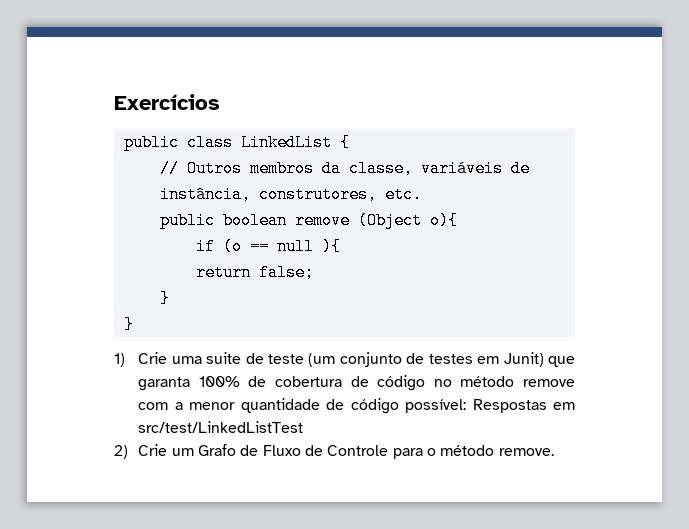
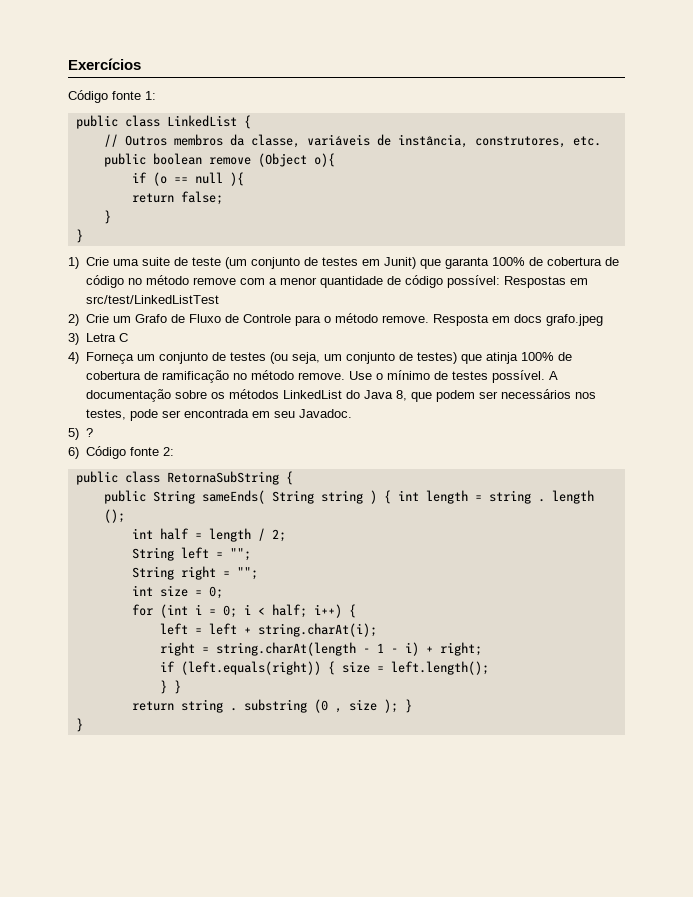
+ Código fonte 1:
+ Resposta em docs grafo.jpeg
+ 3) Letra C
+ 4) Forneça um conjunto de testes (ou seja, um conjunto de testes) que atinja 100% de cobertura de ramificação no método remove. Use o mínimo de testes possível. A documentação sobre os métodos LinkedList do Java 8, que podem ser necessários nos testes, pode ser encontrada em seu Javadoc.
+ 5) ?
+ 6) Código fonte 2:
+ public class RetornaSubString {
+ public String sameEnds( String string ) { int length = string . length ();
+ int half = length / 2;
+ String left = "";
+ String right = "";
+ int size = 0;
+ for (int i = 0; i < half; i++) {
+ left = left + string.charAt(i);
+ right = string.charAt(length - 1 - i) + right;
+ if (left.equals(right)) { size = left.length();
+ } }
+ return string . substring (0 , size ); }
+ }

